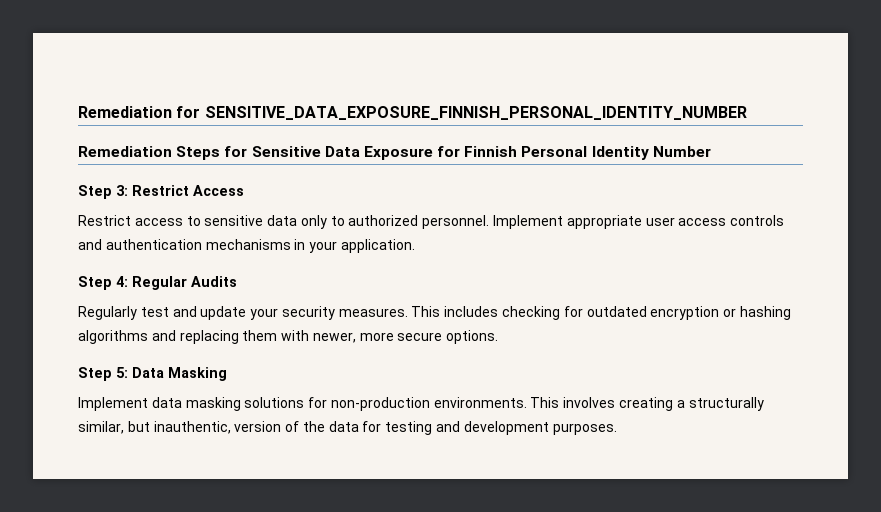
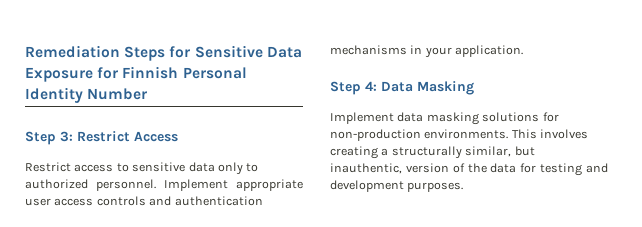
- Remediation for SENSITIVE_DATA_EXPOSURE_FINNISH_PERSONAL_IDENTITY_NUMBER
- Step 4: Regular Audits
- Regularly test and update your security measures. This includes checking for outdated encryption or hashing algorithms and replacing them with newer, more secure options.
- Step 5: Data Masking
+ Step 4: Data Masking

